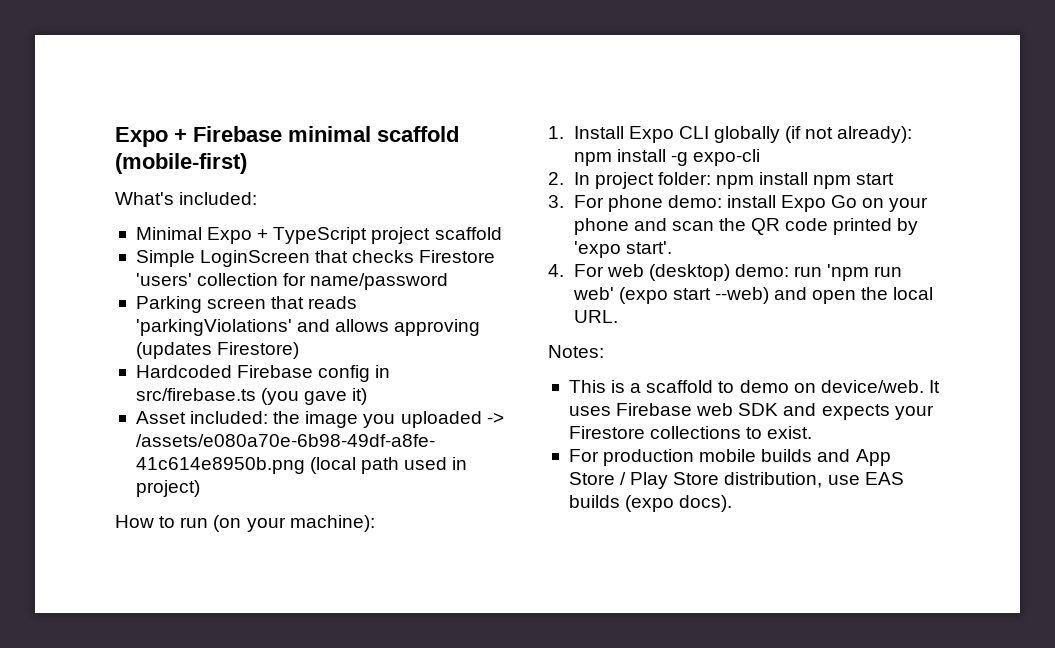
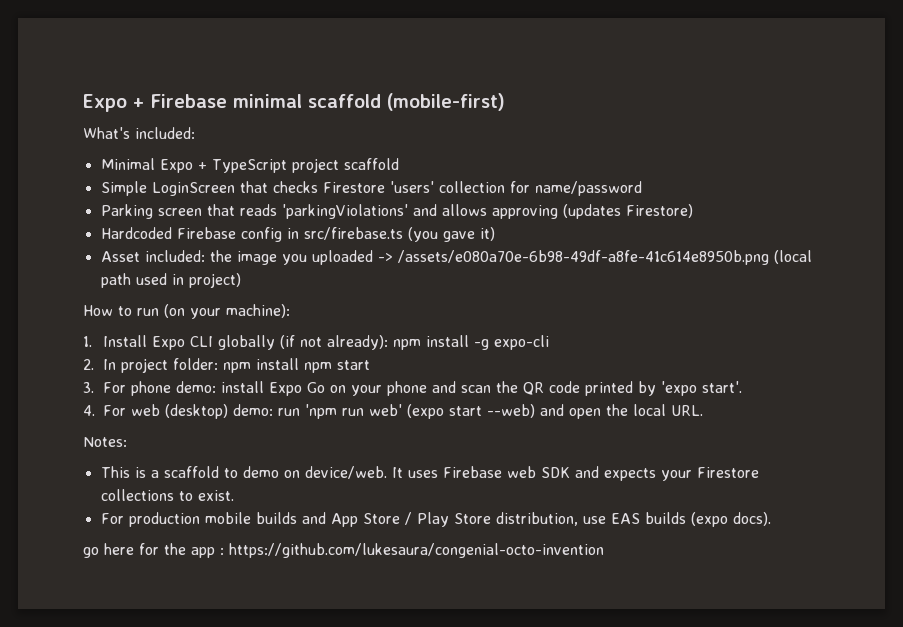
+ go here for the app : https://github.com/lukesaura/congenial-octo-invention

